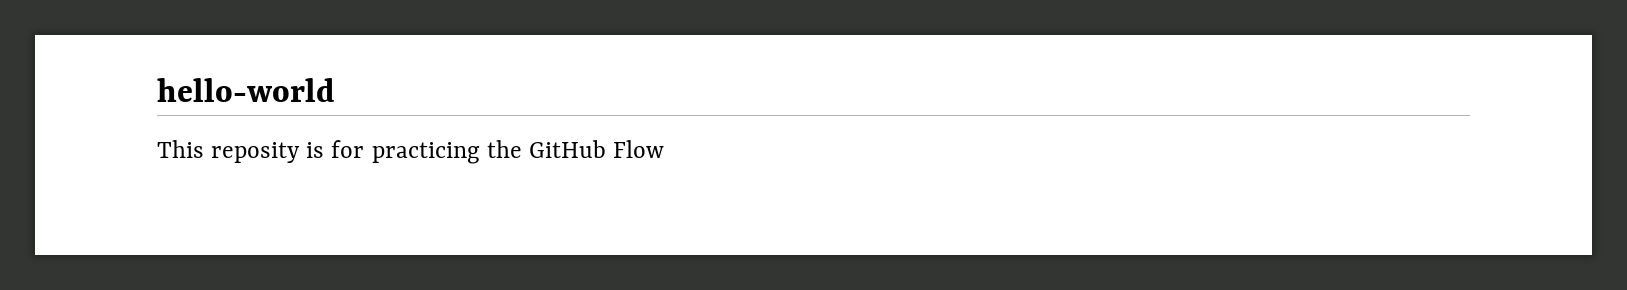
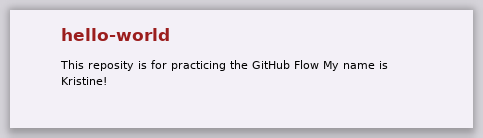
- This reposity is for practicing the GitHub Flow
+ This reposity is for practicing the GitHub Flow My name is Kristine!

